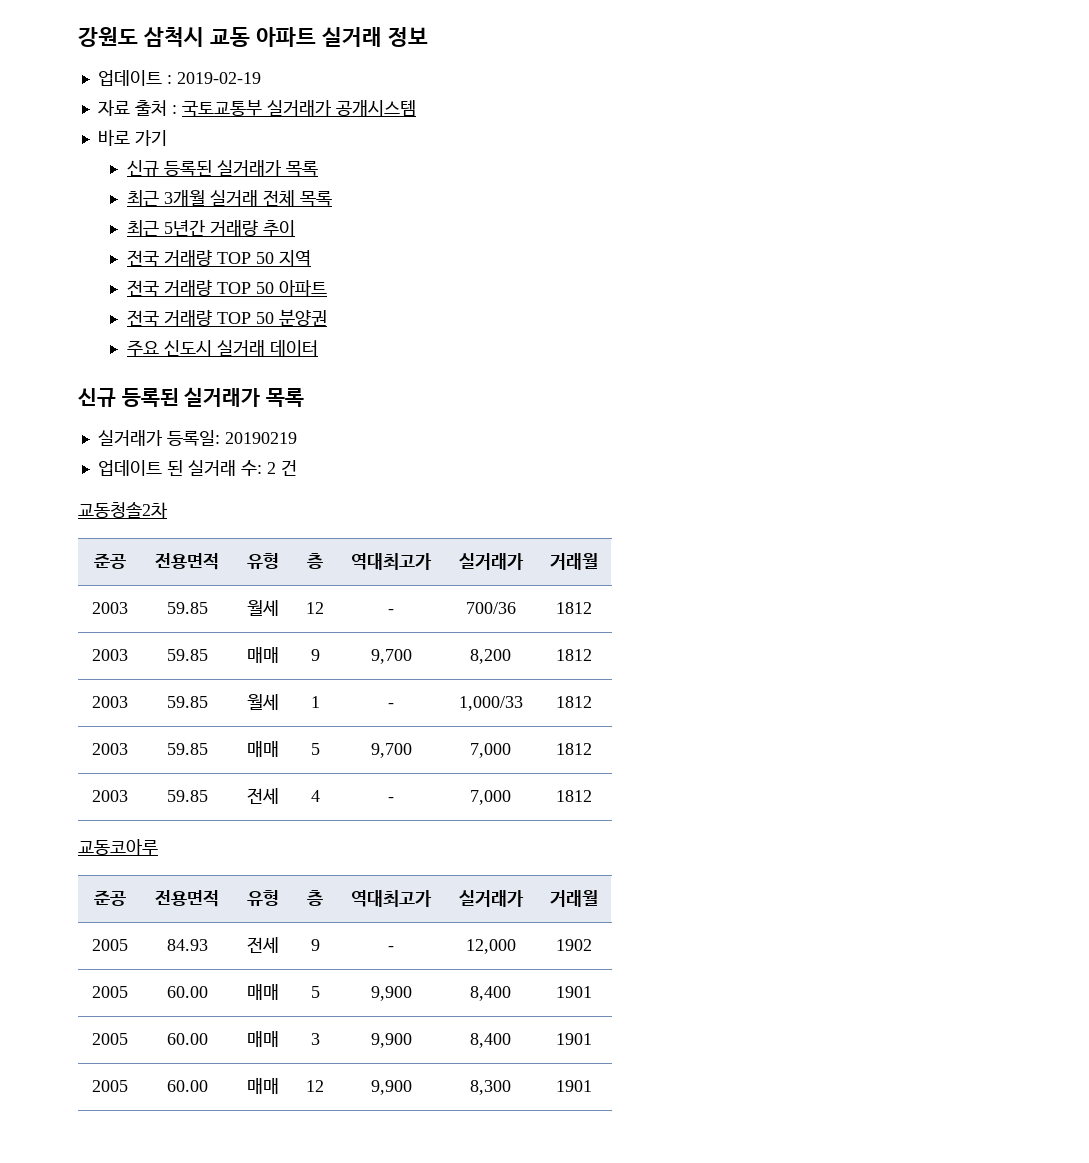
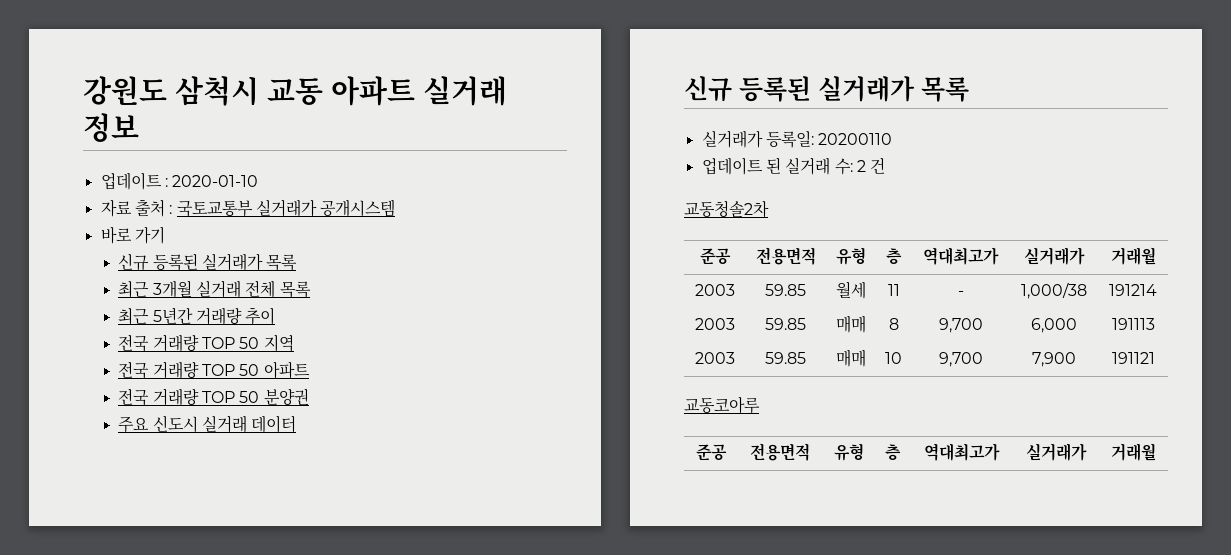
- 업데이트 : 2019-02-19
+ 업데이트 : 2020-01-10
- 실거래가 등록일: 20190219
+ 실거래가 등록일: 20200110
- 2003 | 59.85 | 월세 | 12 | - | 700/36 | 1812
- 2003 | 59.85 | 매매 | 9 | 9,700 | 8,200 | 1812
- 2003 | 59.85 | 월세 | 1 | - | 1,000/33 | 1812
- 2003 | 59.85 | 매매 | 5 | 9,700 | 7,000 | 1812
- 2003 | 59.85 | 전세 | 4 | - | 7,000 | 1812
+ 2003 | 59.85 | 월세 | 11 | - | 1,000/38 | 191214
+ 2003 | 59.85 | 매매 | 8 | 9,700 | 6,000 | 191113
+ 2003 | 59.85 | 매매 | 10 | 9,700 | 7,900 | 191121
- 2005 | 84.93 | 전세 | 9 | - | 12,000 | 1902
- 2005 | 60.00 | 매매 | 5 | 9,900 | 8,400 | 1901
- 2005 | 60.00 | 매매 | 3 | 9,900 | 8,400 | 1901
- 2005 | 60.00 | 매매 | 12 | 9,900 | 8,300 | 1901

